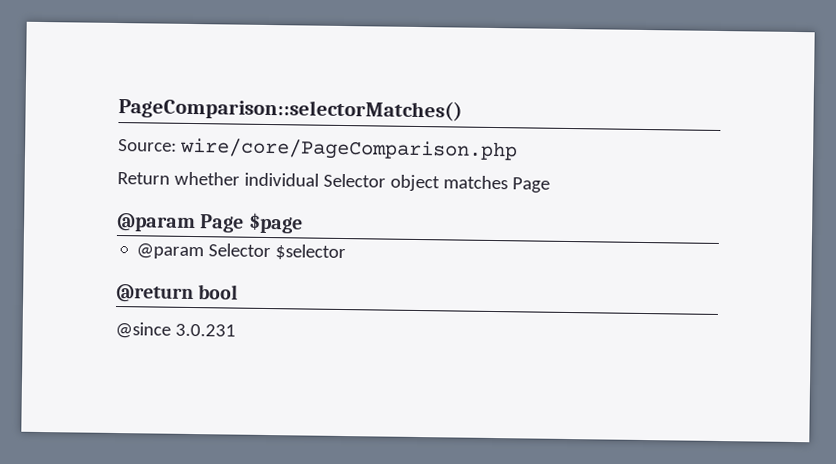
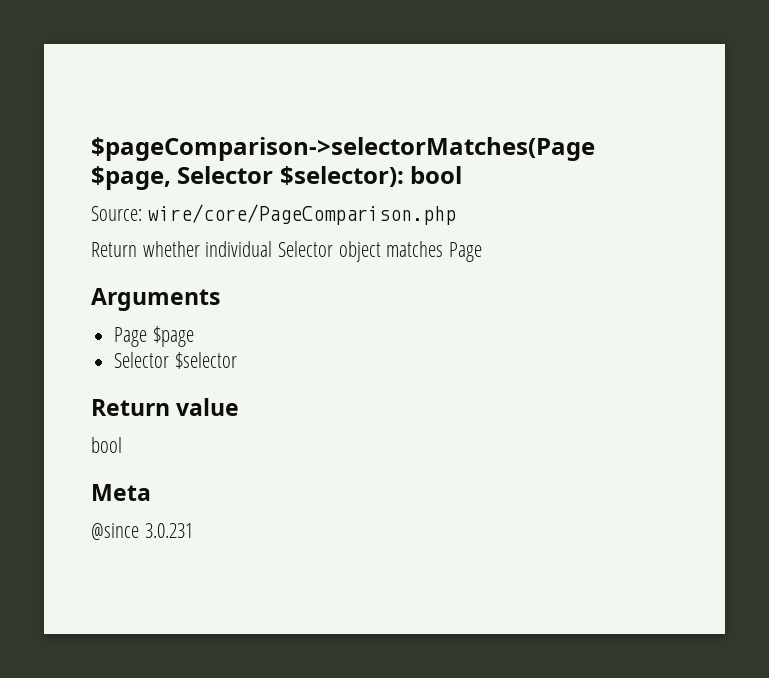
- PageComparison::selectorMatches()
+ $pageComparison->selectorMatches(Page $page, Selector $selector): bool
- @param Page $page
+ Arguments
+ Page $page
- @param Selector $selector
+ Selector $selector
- @return bool
+ Return value
+ bool
+ Meta

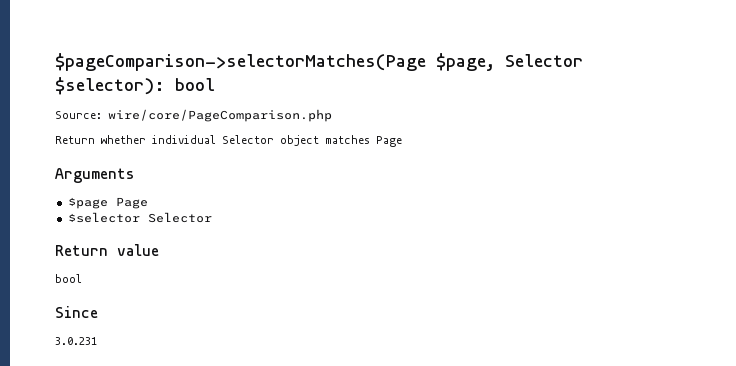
- Page $page
- Selector $selector
+ $page Page
+ $selector Selector
- Meta
- @since 3.0.231
+ Since
+ 3.0.231

